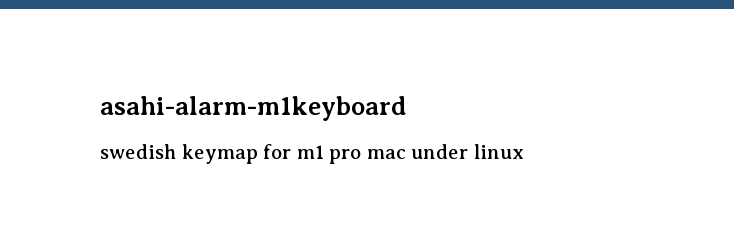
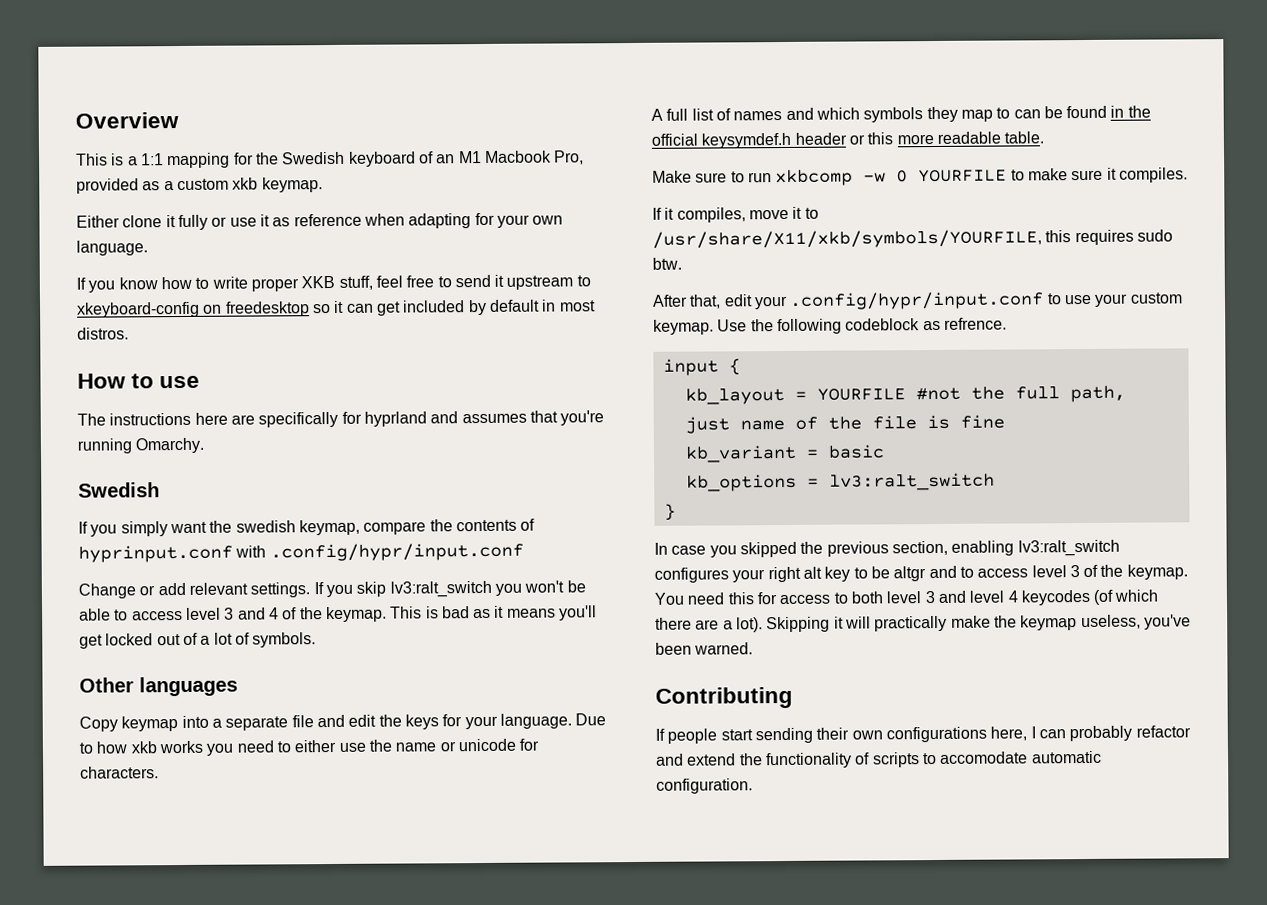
- asahi-alarm-m1keyboard
- swedish keymap for m1 pro mac under linux
+ Overview
+ This is a 1:1 mapping for the Swedish keyboard of an M1 Macbook Pro, provided as a custom xkb keymap.
+ Either clone it fully or use it as reference when adapting for your own language.
+ If you know how to write proper XKB stuff, feel free to send it upstream to xkeyboard-config on freedesktop so it can get included by default in most distros.
+ How to use
+ The instructions here are specifically for hyprland and assumes that you're running Omarchy.
+ Swedish
+ If you simply want the swedish keymap, compare the contents of hyprinput.conf with .config/hypr/input.conf
+ Change or add relevant settings. If you skip lv3:ralt_switch you won't be able to access level 3 and 4 of the keymap. This is bad as it means you'll get locked out of a lot of symbols.
+ Other languages
+ Copy keymap into a separate file and edit the keys for your language. Due to how xkb works you need to either use the name or unicode for characters.
+ A full list of names and which symbols they map to can be found in the official keysymdef.h header or this more readable table.
+ Make sure to run xkbcomp -w 0 YOURFILE to make sure it compiles.
+ If it compiles, move it to /usr/share/X11/xkb/symbols/YOURFILE, this requires sudo btw.
+ After that, edit your .config/hypr/input.conf to use your custom keymap. Use the following codeblock as refrence.
+ input {
+ kb_layout = YOURFILE #not the full path, just name of the file is fine
+ kb_variant = basic
+ kb_options = lv3:ralt_switch
+ }
+ In case you skipped the previous section, enabling lv3:ralt_switch configures your right alt key to be altgr and to access level 3 of the keymap. You need this for access to both level 3 and level 4 keycodes (of which there are a lot). Skipping it will practically make the keymap useless, you've been warned.
+ Contributing
+ If people start sending their own configurations here, I can probably refactor and extend the functionality of scripts to accomodate automatic configuration.

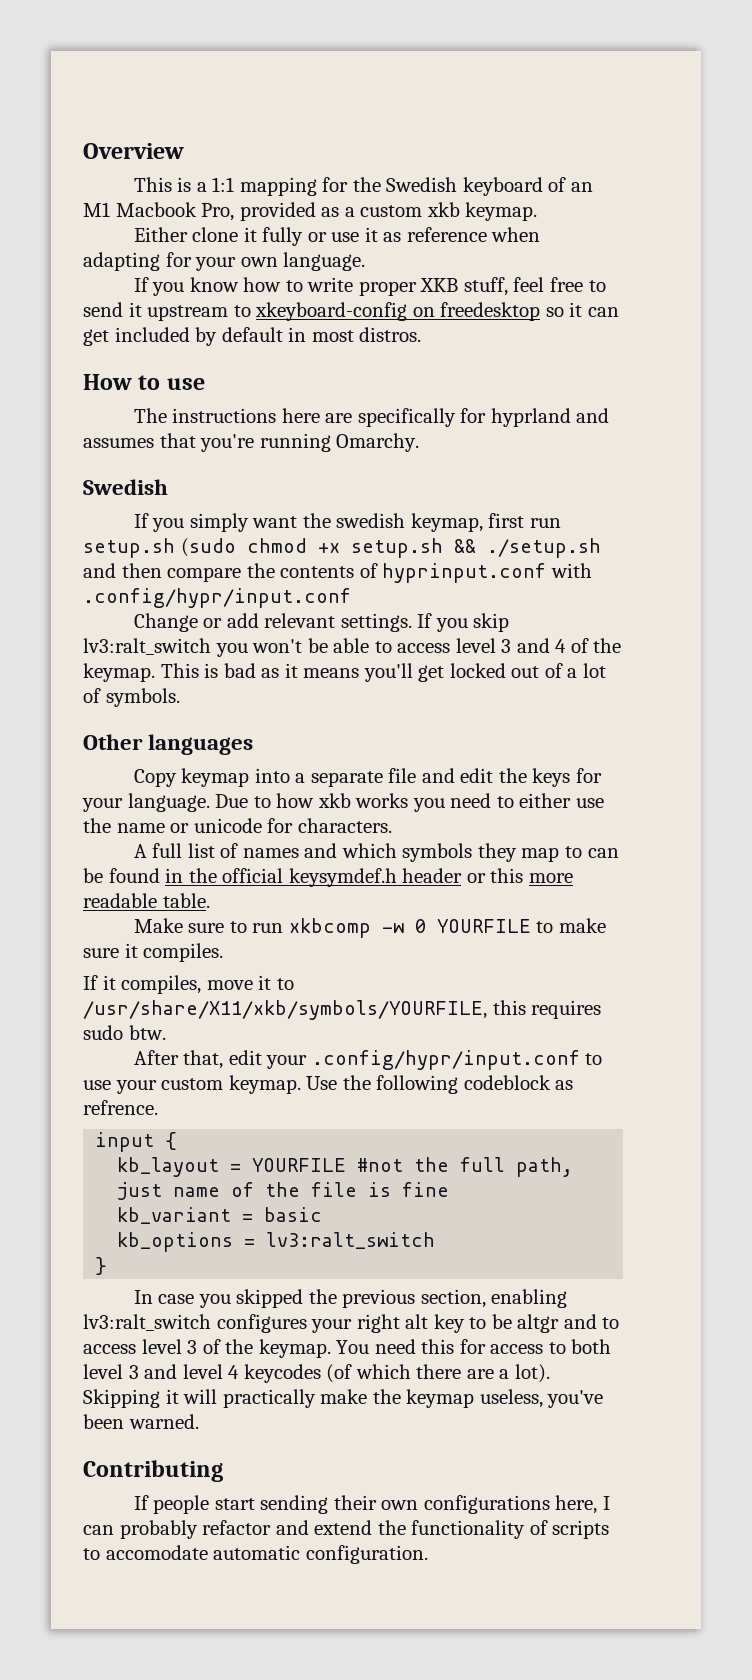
- If you simply want the swedish keymap, compare the contents of hyprinput.conf with .config/hypr/input.conf
+ If you simply want the swedish keymap, first run setup.sh (sudo chmod +x setup.sh && ./setup.sh and then compare the contents of hyprinput.conf with .config/hypr/input.conf

